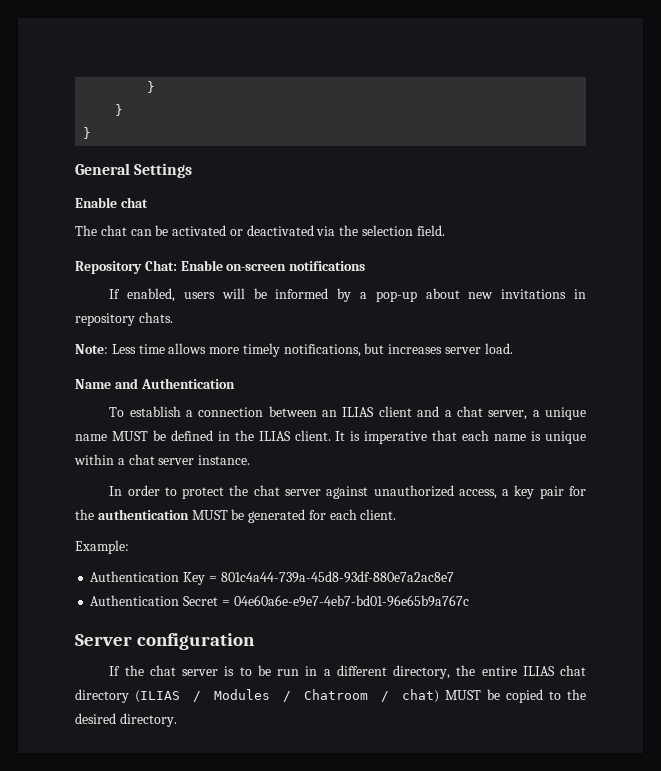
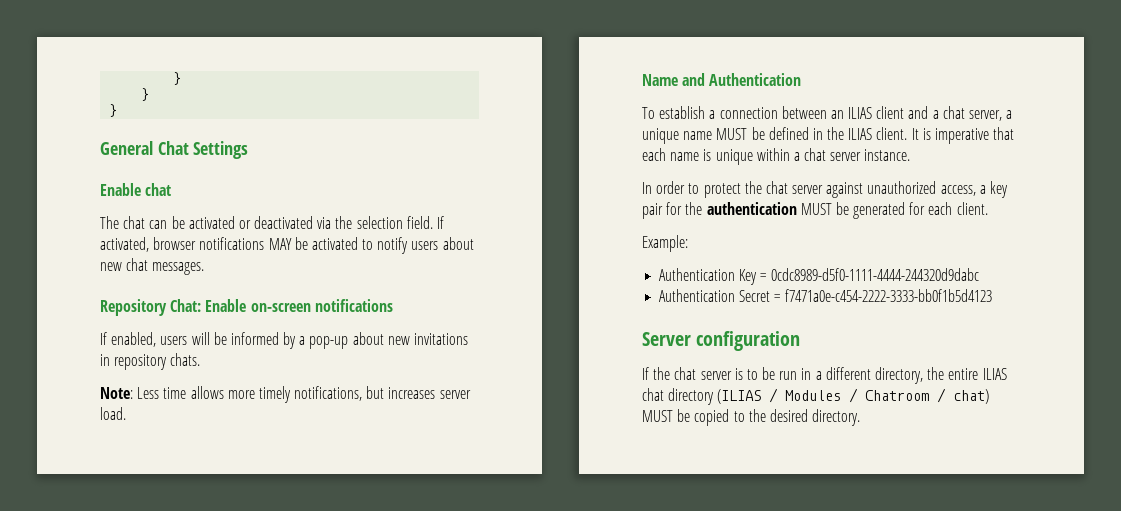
- General Settings
+ General Chat Settings
+ If activated, browser notifications MAY be activated to notify users about new chat messages.
- Authentication Key = 801c4a44-739a-45d8-93df-880e7a2ac8e7
+ Authentication Key = 0cdc8989-d5f0-1111-4444-244320d9dabc
- Authentication Secret = 04e60a6e-e9e7-4eb7-bd01-96e65b9a767c
+ Authentication Secret = f7471a0e-c454-2222-3333-bb0f1b5d4123

